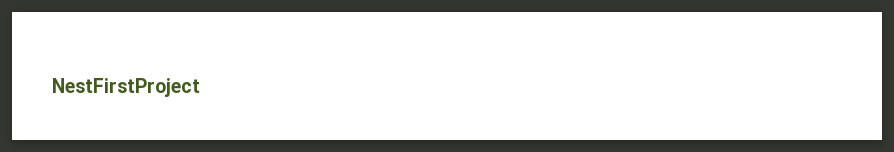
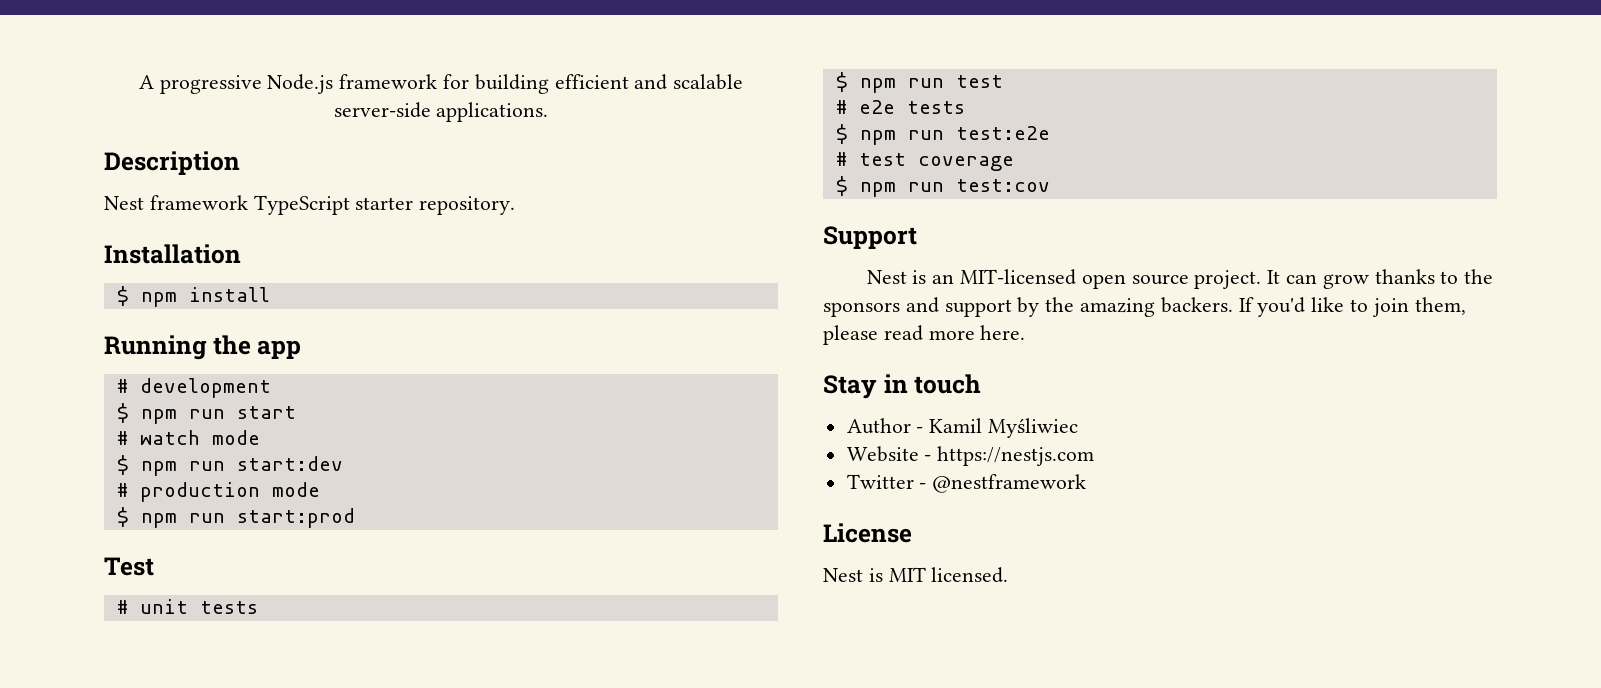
- NestFirstProject
+ A progressive Node.js framework for building efficient and scalable server-side applications.
+ Description
+ Nest framework TypeScript starter repository.
+ Installation
+ $ npm install
+ Running the app
+ # development
+ $ npm run start
+ # watch mode
+ $ npm run start:dev
+ # production mode
+ $ npm run start:prod
+ Test
+ # unit tests
+ $ npm run test
+ # e2e tests
+ $ npm run test:e2e
+ # test coverage
+ $ npm run test:cov
+ Support
+ Nest is an MIT-licensed open source project. It can grow thanks to the sponsors and support by the amazing backers. If you'd like to join them, please read more here.
+ Stay in touch
+ Author - Kamil Myśliwiec
+ Website - https://nestjs.com
+ Twitter - @nestframework
+ License
+ Nest is MIT licensed.

